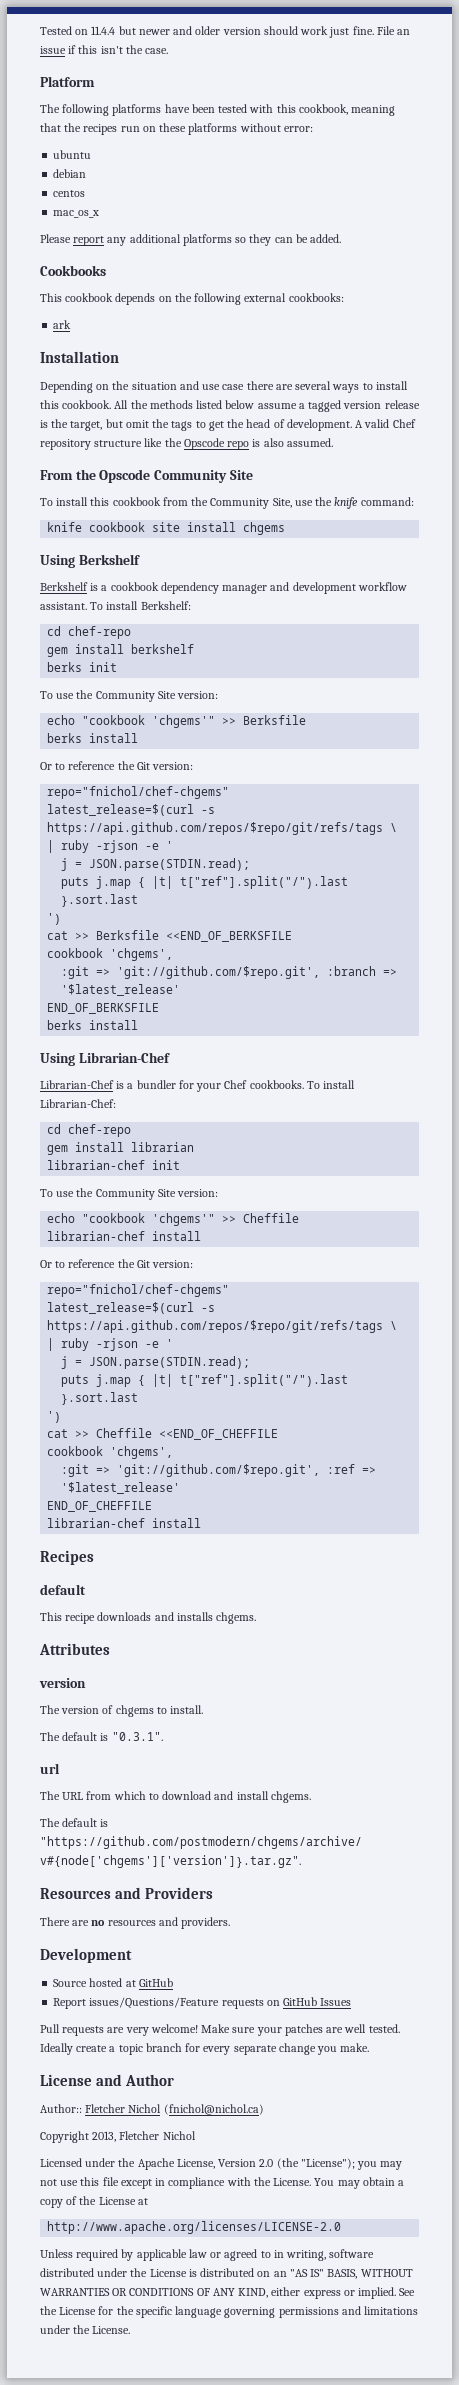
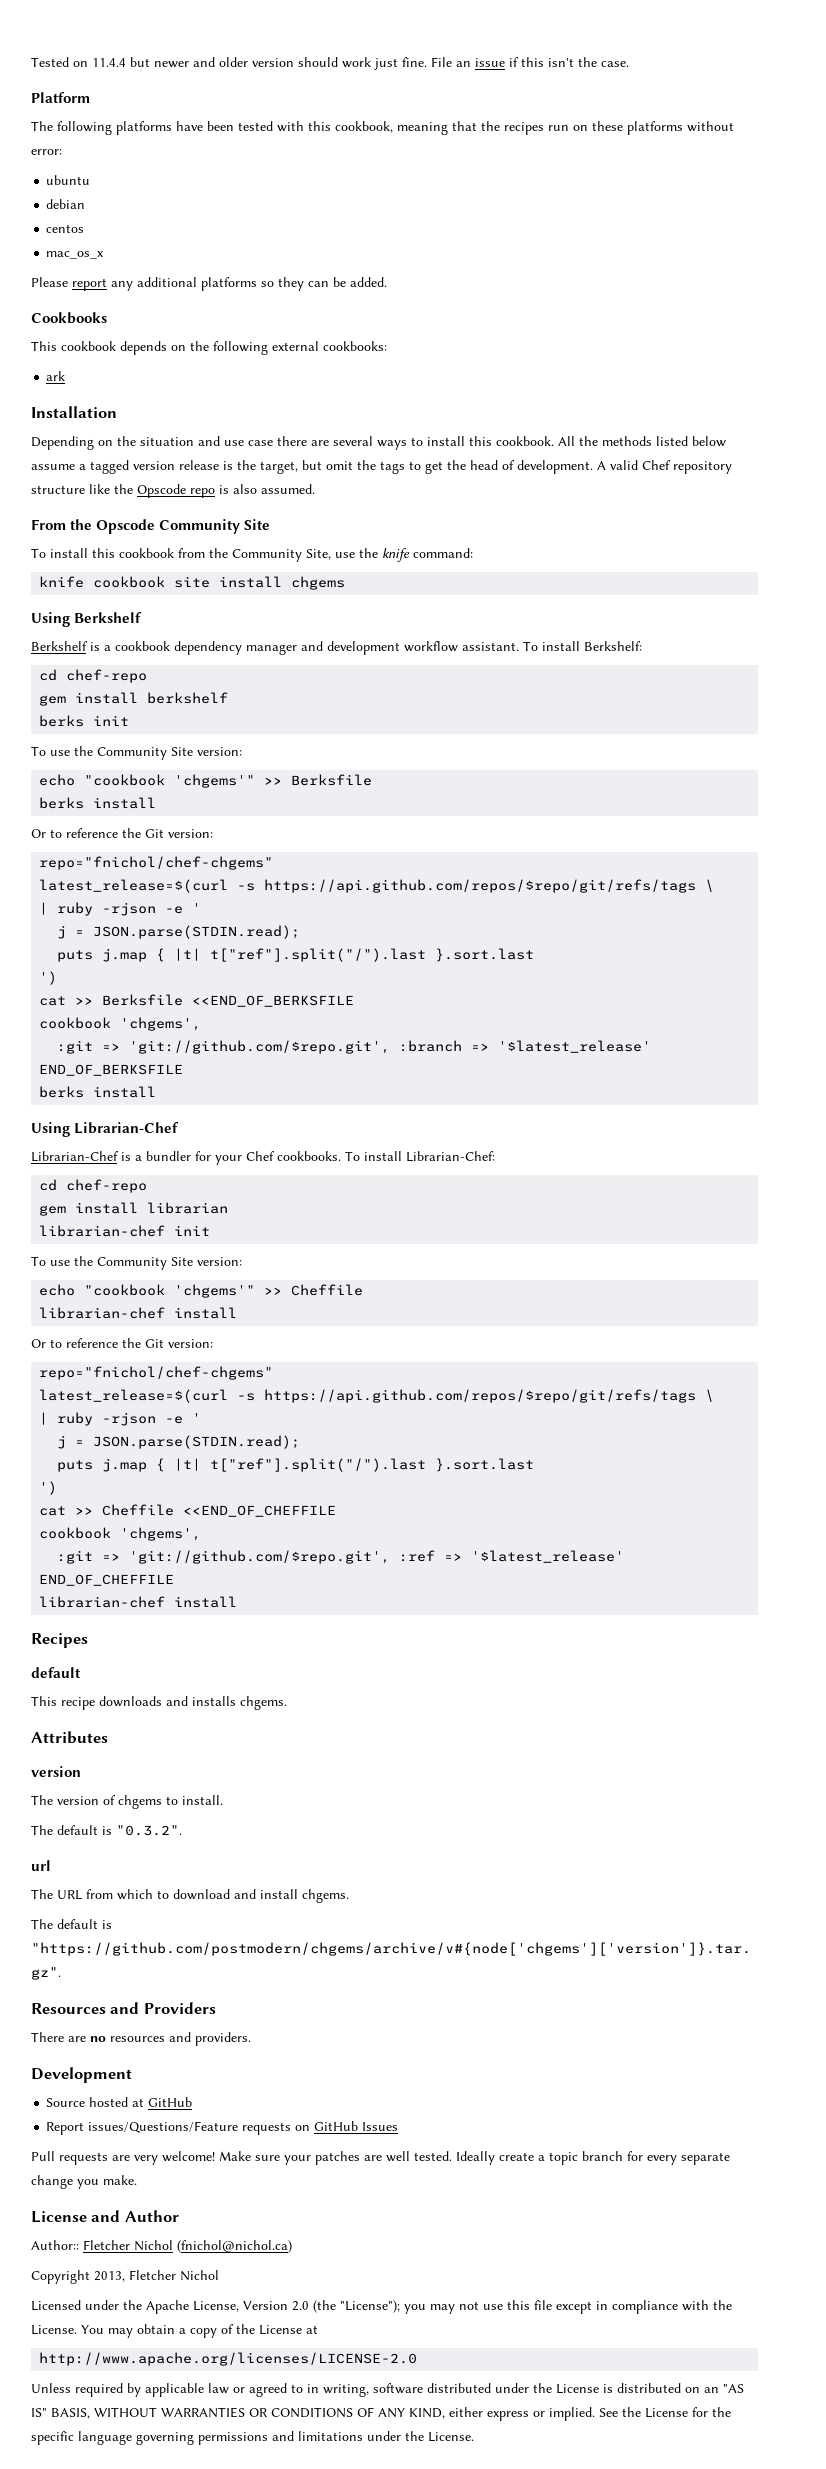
- The default is "0.3.1".
+ The default is "0.3.2".

